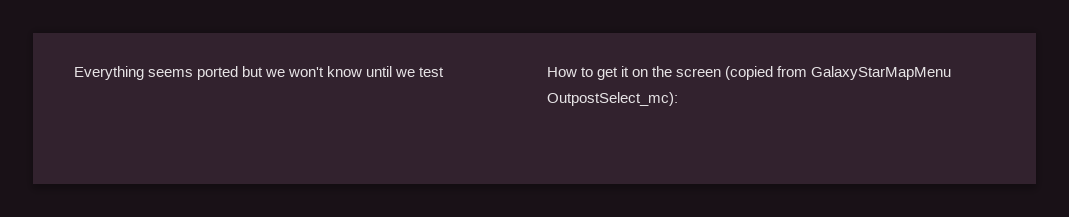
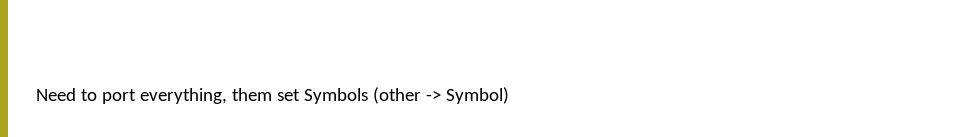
- Everything seems ported but we won't know until we test
- How to get it on the screen (copied from GalaxyStarMapMenu OutpostSelect_mc):
+ Need to port everything, them set Symbols (other -> Symbol)

